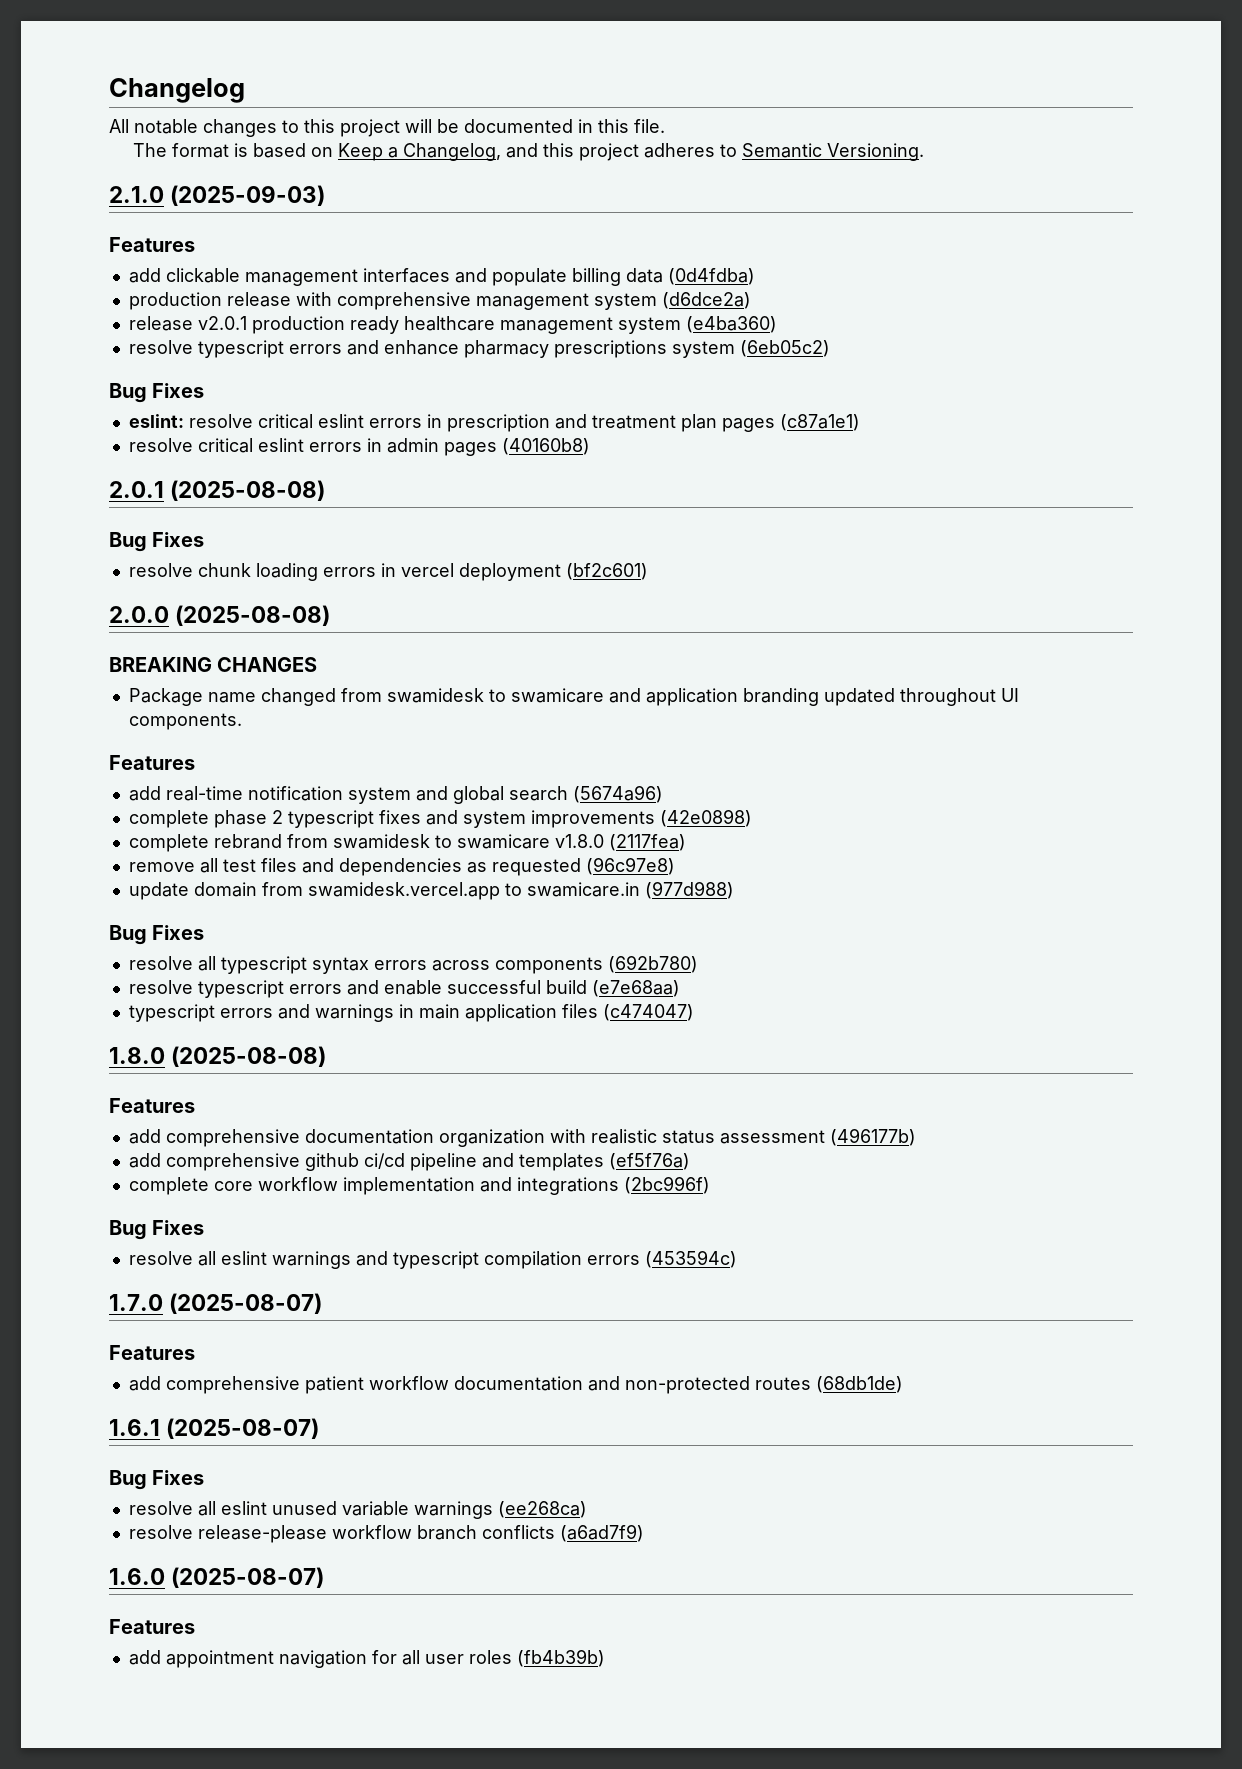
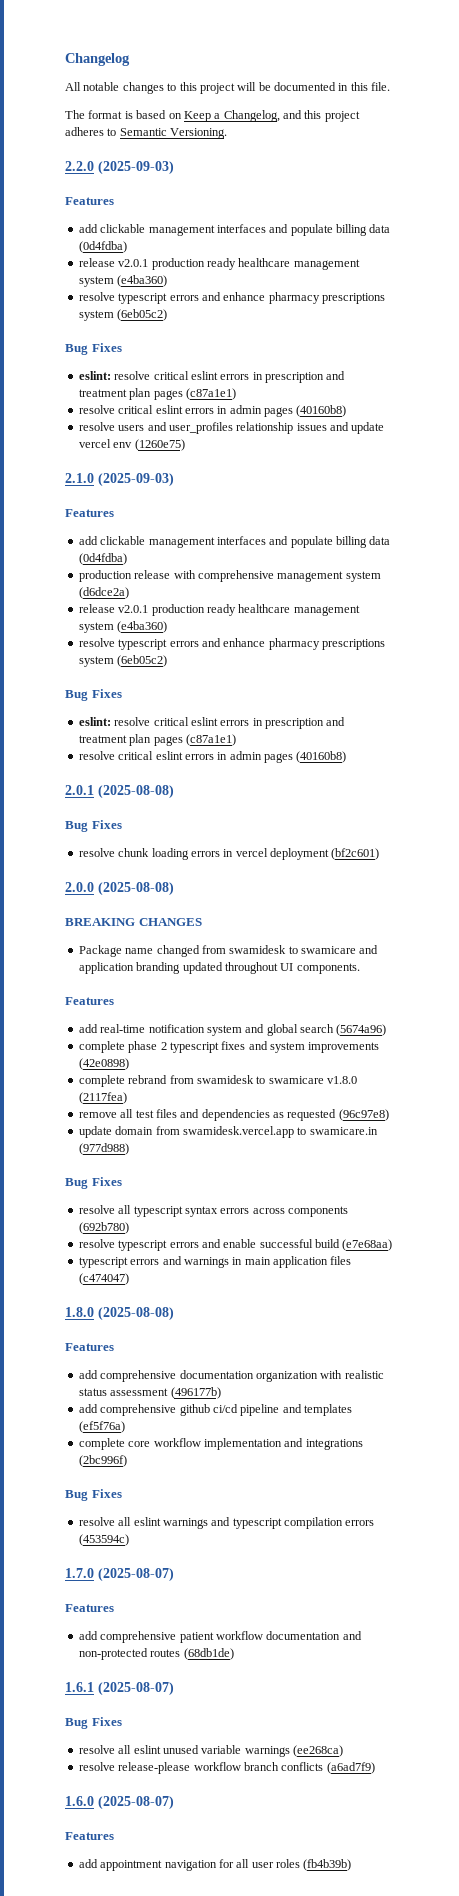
+ 2.2.0 (2025-09-03)
+ Features
+ add clickable management interfaces and populate billing data (0d4fdba)
+ release v2.0.1 production ready healthcare management system (e4ba360)
+ resolve typescript errors and enhance pharmacy prescriptions system (6eb05c2)
+ Bug Fixes
+ eslint: resolve critical eslint errors in prescription and treatment plan pages (c87a1e1)
+ resolve critical eslint errors in admin pages (40160b8)
+ resolve users and user_profiles relationship issues and update vercel env (1260e75)

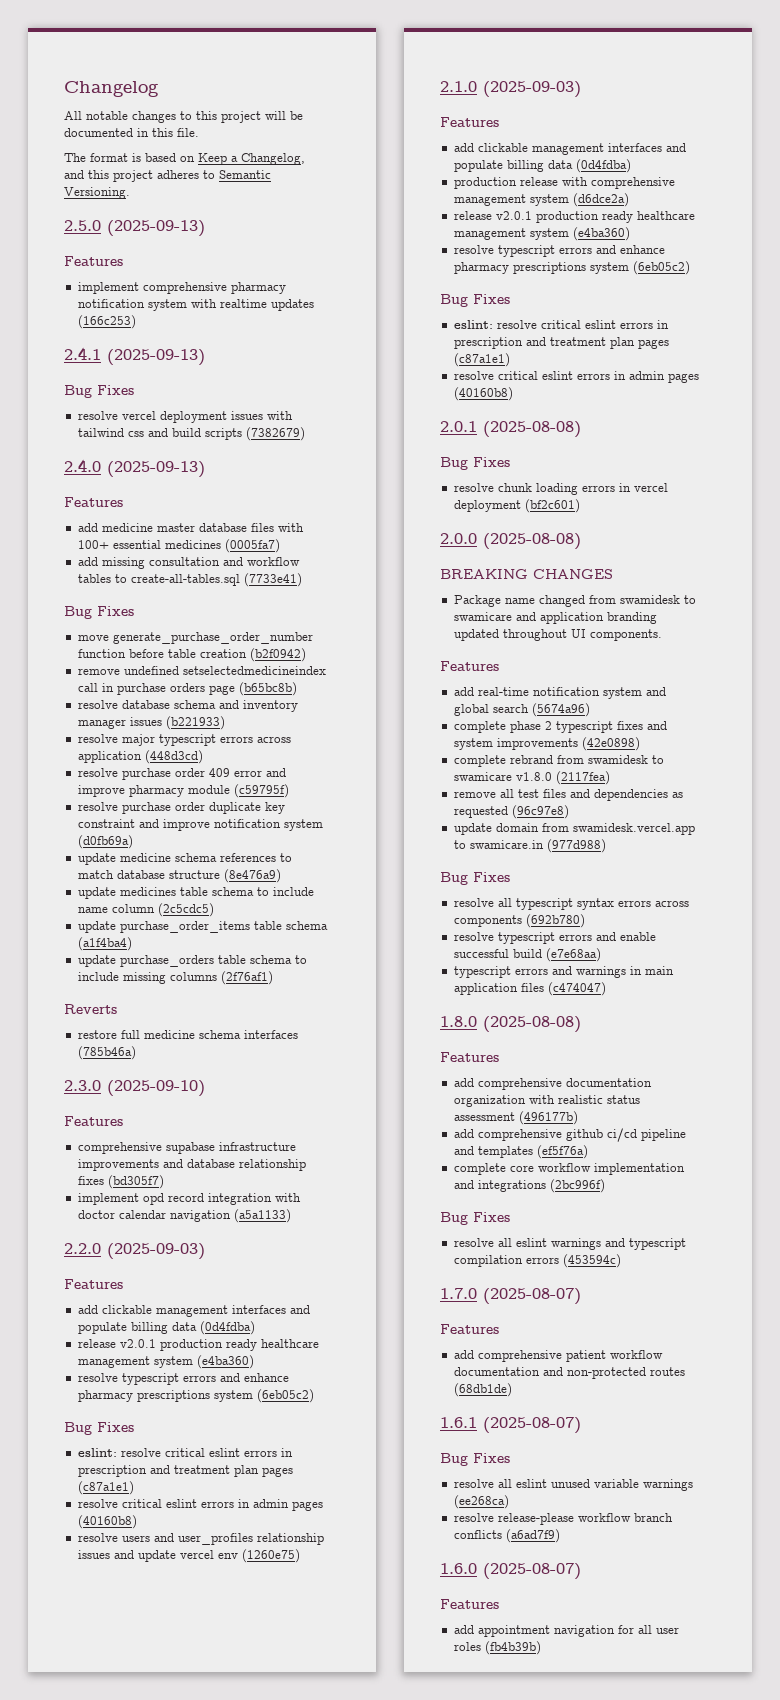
+ 2.5.0 (2025-09-13)
+ Features
+ implement comprehensive pharmacy notification system with realtime updates (166c253)
+ 2.4.1 (2025-09-13)
+ Bug Fixes
+ resolve vercel deployment issues with tailwind css and build scripts (7382679)
+ 2.4.0 (2025-09-13)
+ Features
+ add medicine master database files with 100+ essential medicines (0005fa7)
+ add missing consultation and workflow tables to create-all-tables.sql (7733e41)
+ Bug Fixes
+ move generate_purchase_order_number function before table creation (b2f0942)
+ remove undefined setselectedmedicineindex call in purchase orders page (b65bc8b)
+ resolve database schema and inventory manager issues (b221933)
+ resolve major typescript errors across application (448d3cd)
+ resolve purchase order 409 error and improve pharmacy module (c59795f)
+ resolve purchase order duplicate key constraint and improve notification system (d0fb69a)
+ update medicine schema references to match database structure (8e476a9)
+ update medicines table schema to include name column (2c5cdc5)
+ update purchase_order_items table schema (a1f4ba4)
+ update purchase_orders table schema to include missing columns (2f76af1)
+ Reverts
+ restore full medicine schema interfaces (785b46a)
+ 2.3.0 (2025-09-10)
+ Features
+ comprehensive supabase infrastructure improvements and database relationship fixes (bd305f7)
+ implement opd record integration with doctor calendar navigation (a5a1133)

